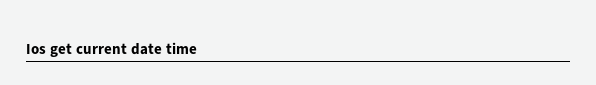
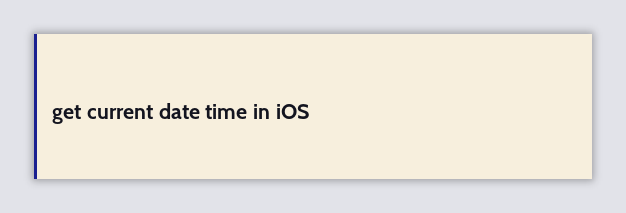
- Ios get current date time
+ get current date time in iOS

